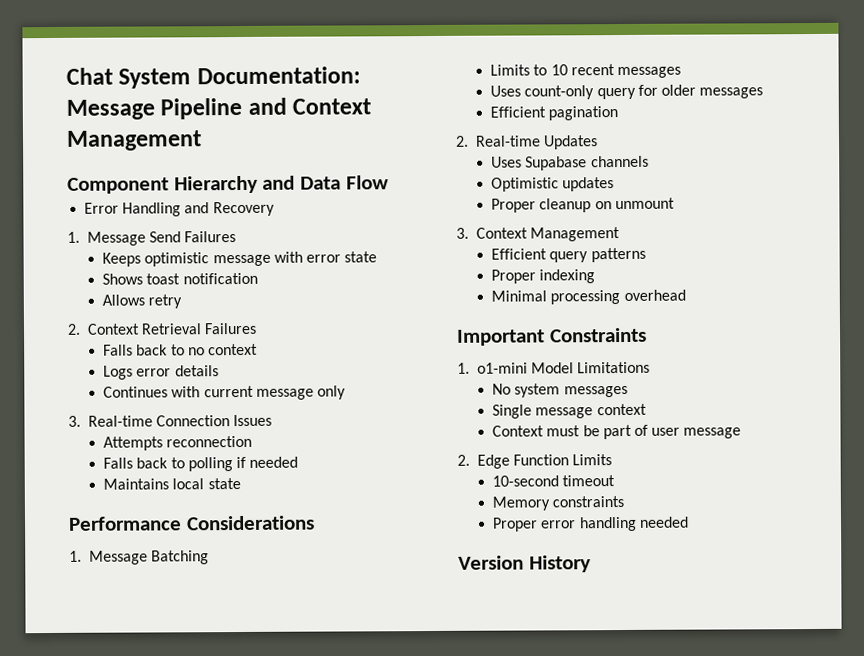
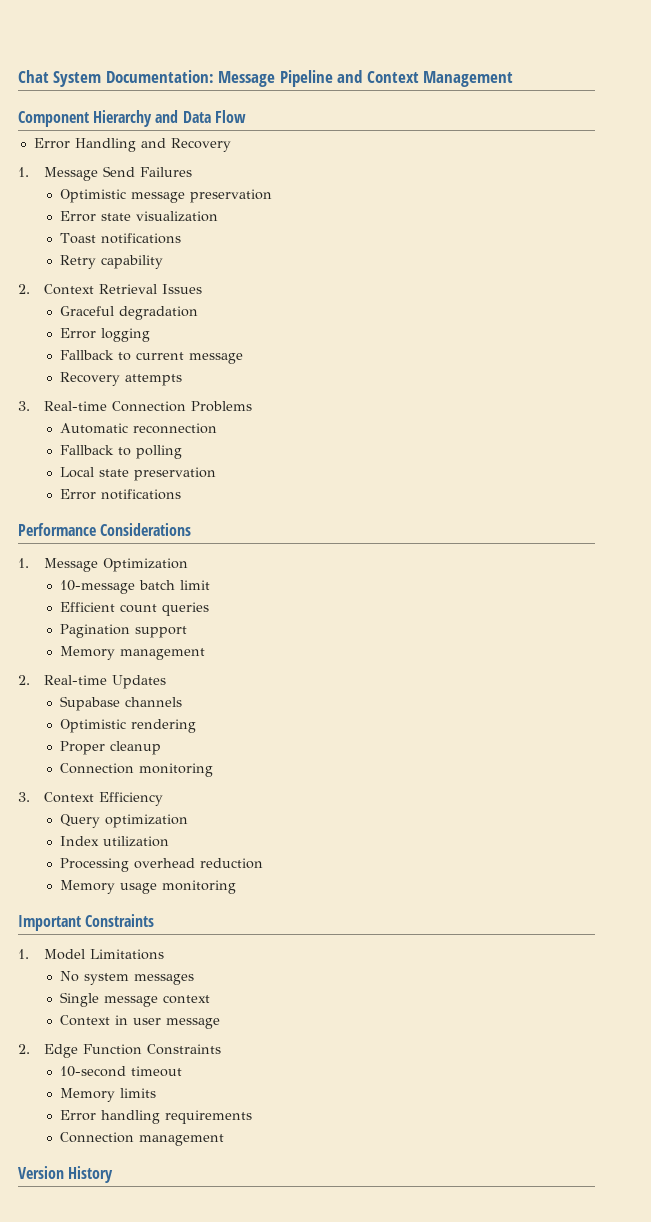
- Keeps optimistic message with error state
- Shows toast notification
- Allows retry
- 2. Context Retrieval Failures
- Falls back to no context
- Logs error details
- Continues with current message only
+ Optimistic message preservation
+ Error state visualization
+ Toast notifications
+ Retry capability
+ 2. Context Retrieval Issues
+ Graceful degradation
+ Error logging
+ Fallback to current message
+ Recovery attempts
- 3. Real-time Connection Issues
- Attempts reconnection
+ 3. Real-time Connection Problems
+ Automatic reconnection
- Falls back to polling if needed
- Maintains local state
+ Fallback to polling
+ Local state preservation
+ Error notifications
- 1. Message Batching
- Limits to 10 recent messages
- Uses count-only query for older messages
- Efficient pagination
+ 1. Message Optimization
+ 10-message batch limit
+ Efficient count queries
+ Pagination support
+ Memory management
- Uses Supabase channels
+ Supabase channels
- Optimistic updates
+ Optimistic rendering
- Proper cleanup on unmount
+ Proper cleanup
+ Connection monitoring
- 3. Context Management
- Efficient query patterns
- Proper indexing
- Minimal processing overhead
+ 3. Context Efficiency
+ Query optimization
+ Index utilization
+ Processing overhead reduction
+ Memory usage monitoring
- 1. o1-mini Model Limitations
+ 1. Model Limitations
- Context must be part of user message
+ Context in user message
- 2. Edge Function Limits
+ 2. Edge Function Constraints
- Memory constraints
- Proper error handling needed
+ Memory limits
+ Error handling requirements
+ Connection management

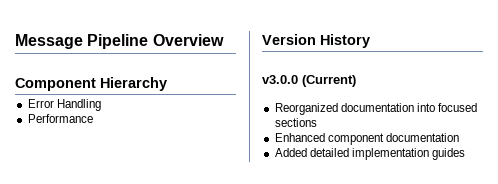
- Chat System Documentation: Message Pipeline and Context Management
+ Message Pipeline Overview
- Component Hierarchy and Data Flow
+ Component Hierarchy
- Error Handling and Recovery
- 1. Message Send Failures
- Optimistic message preservation
- Error state visualization
- Toast notifications
- Retry capability
- 2. Context Retrieval Issues
- Graceful degradation
- Error logging
- Fallback to current message
- Recovery attempts
- 3. Real-time Connection Problems
- Automatic reconnection
- Fallback to polling
- Local state preservation
- Error notifications
- Performance Considerations
- 1. Message Optimization
- 10-message batch limit
- Efficient count queries
- Pagination support
- Memory management
- 2. Real-time Updates
- Supabase channels
- Optimistic rendering
- Proper cleanup
- Connection monitoring
- 3. Context Efficiency
- Query optimization
- Index utilization
- Processing overhead reduction
- Memory usage monitoring
- Important Constraints
- 1. Model Limitations
- No system messages
- Single message context
- Context in user message
- 2. Edge Function Constraints
- 10-second timeout
- Memory limits
- Error handling requirements
- Connection management
+ Error Handling
+ Performance
  Version History
+ v3.0.0 (Current)
+ Reorganized documentation into focused sections
+ Enhanced component documentation
+ Added detailed implementation guides

